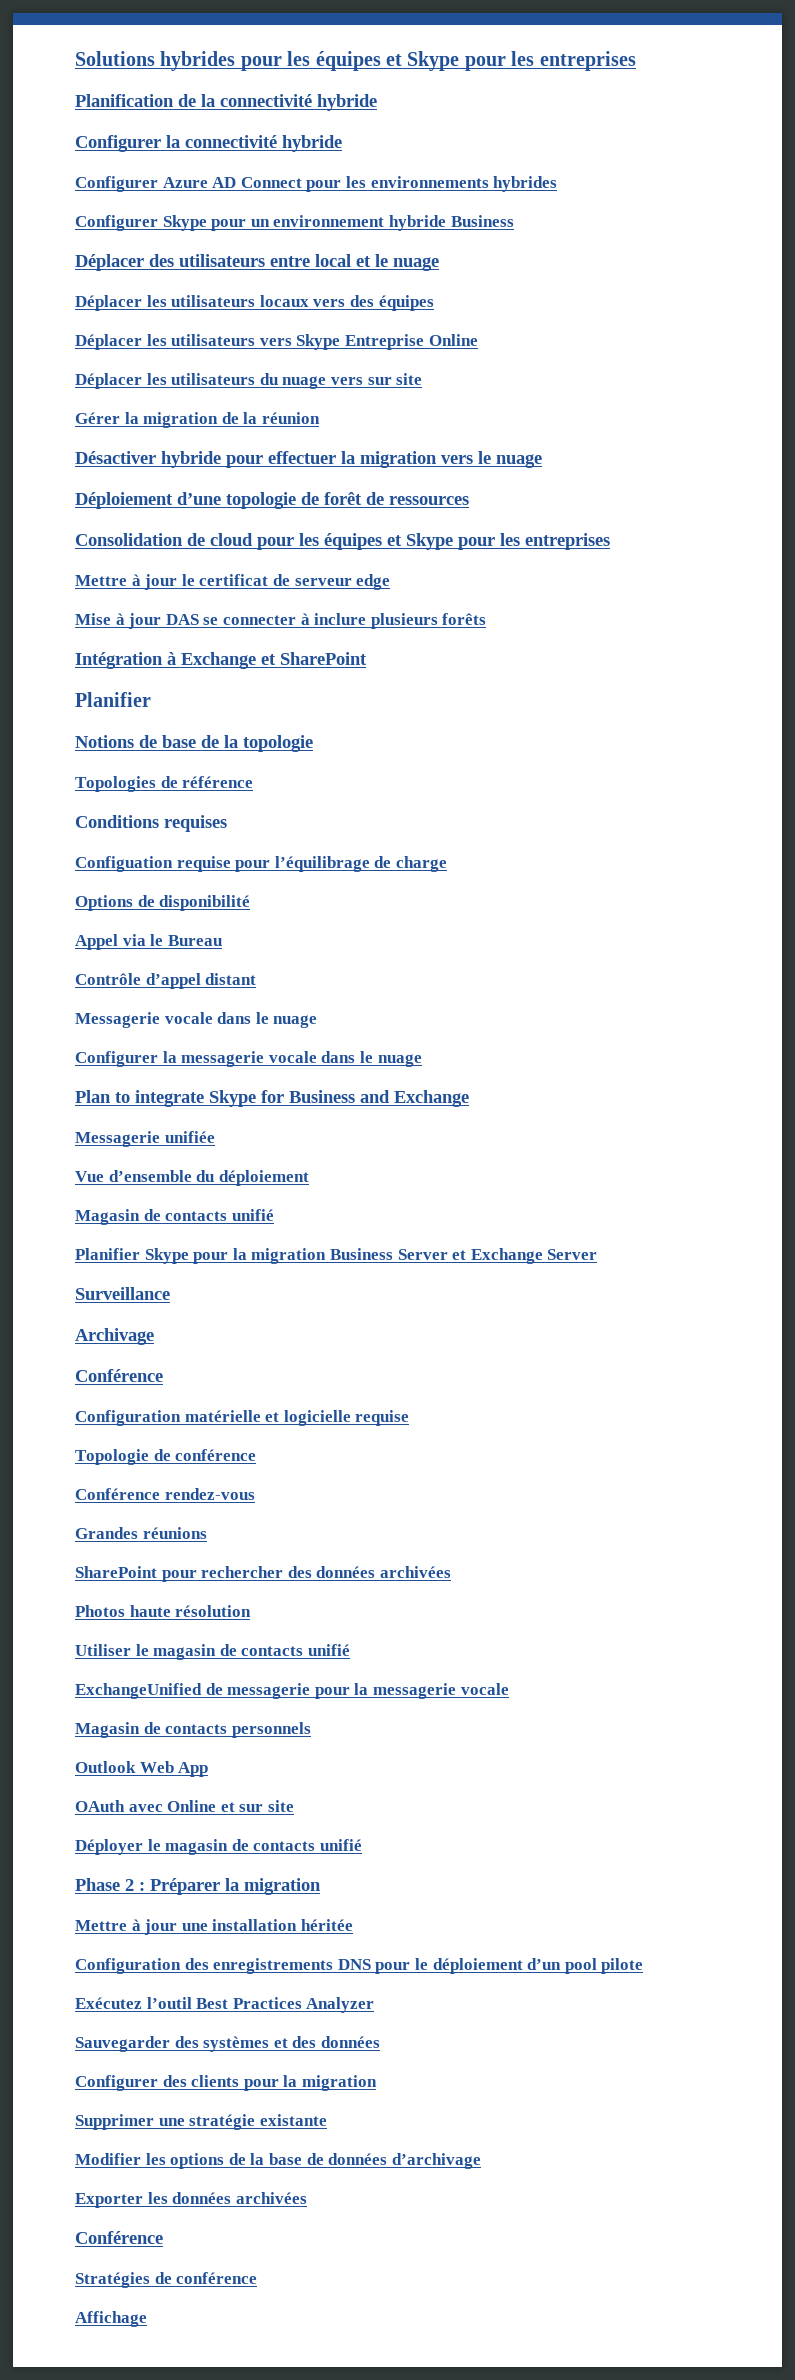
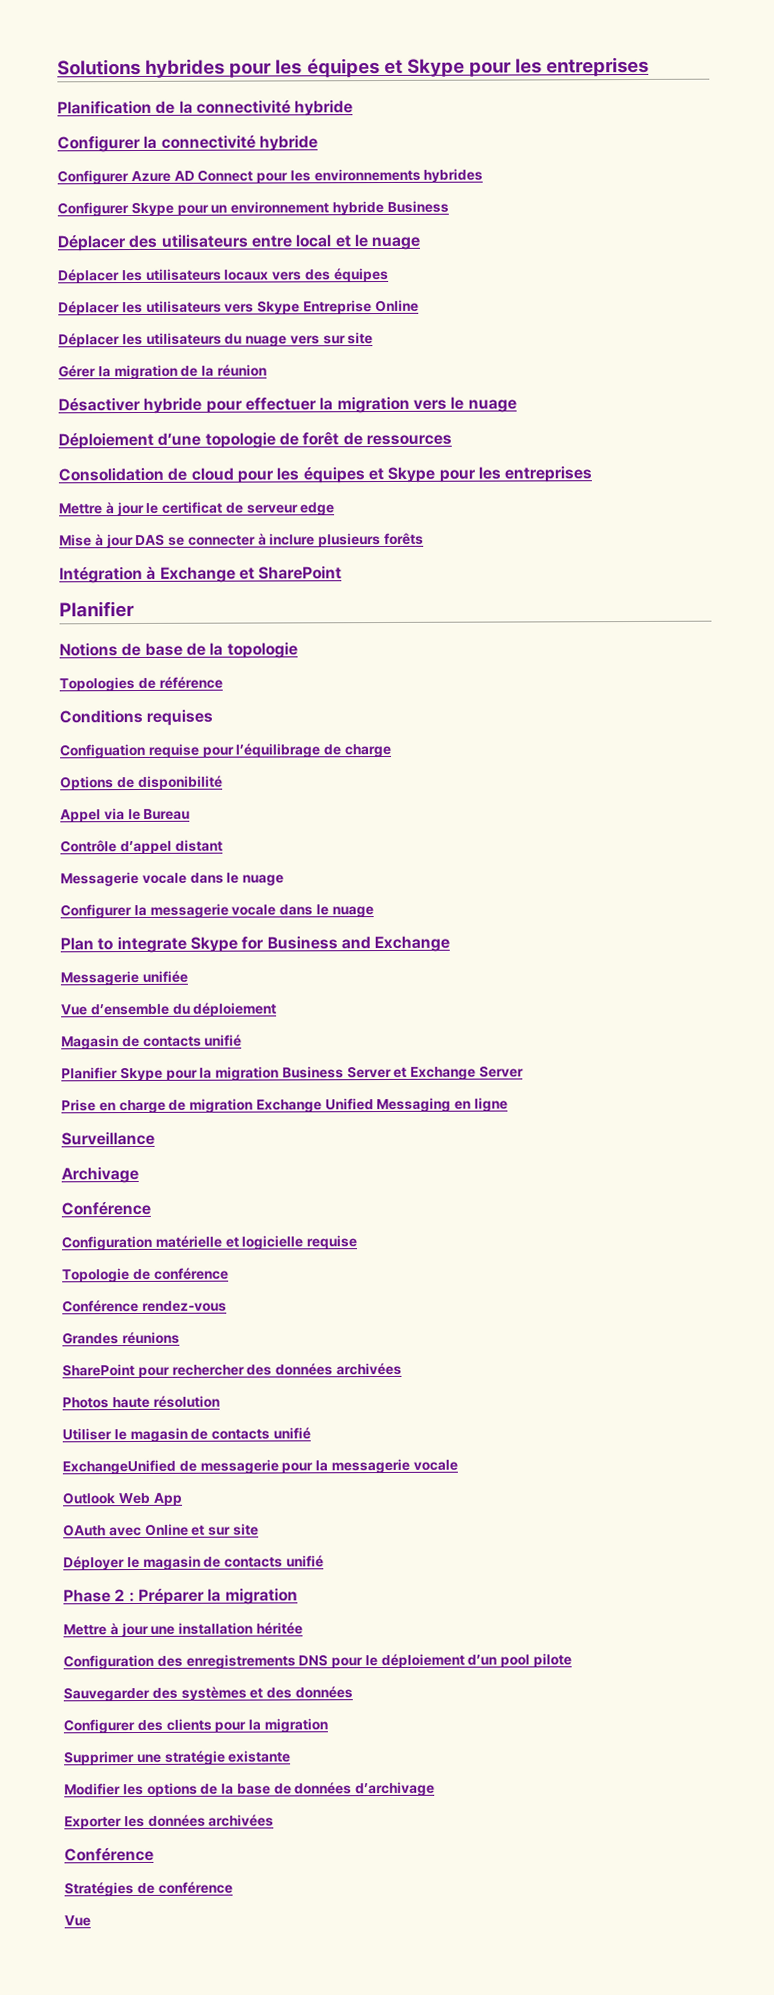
+ Prise en charge de migration Exchange Unified Messaging en ligne
- Magasin de contacts personnels
- Exécutez l’outil Best Practices Analyzer
  Stratégies de conférence
- Affichage
+ Vue

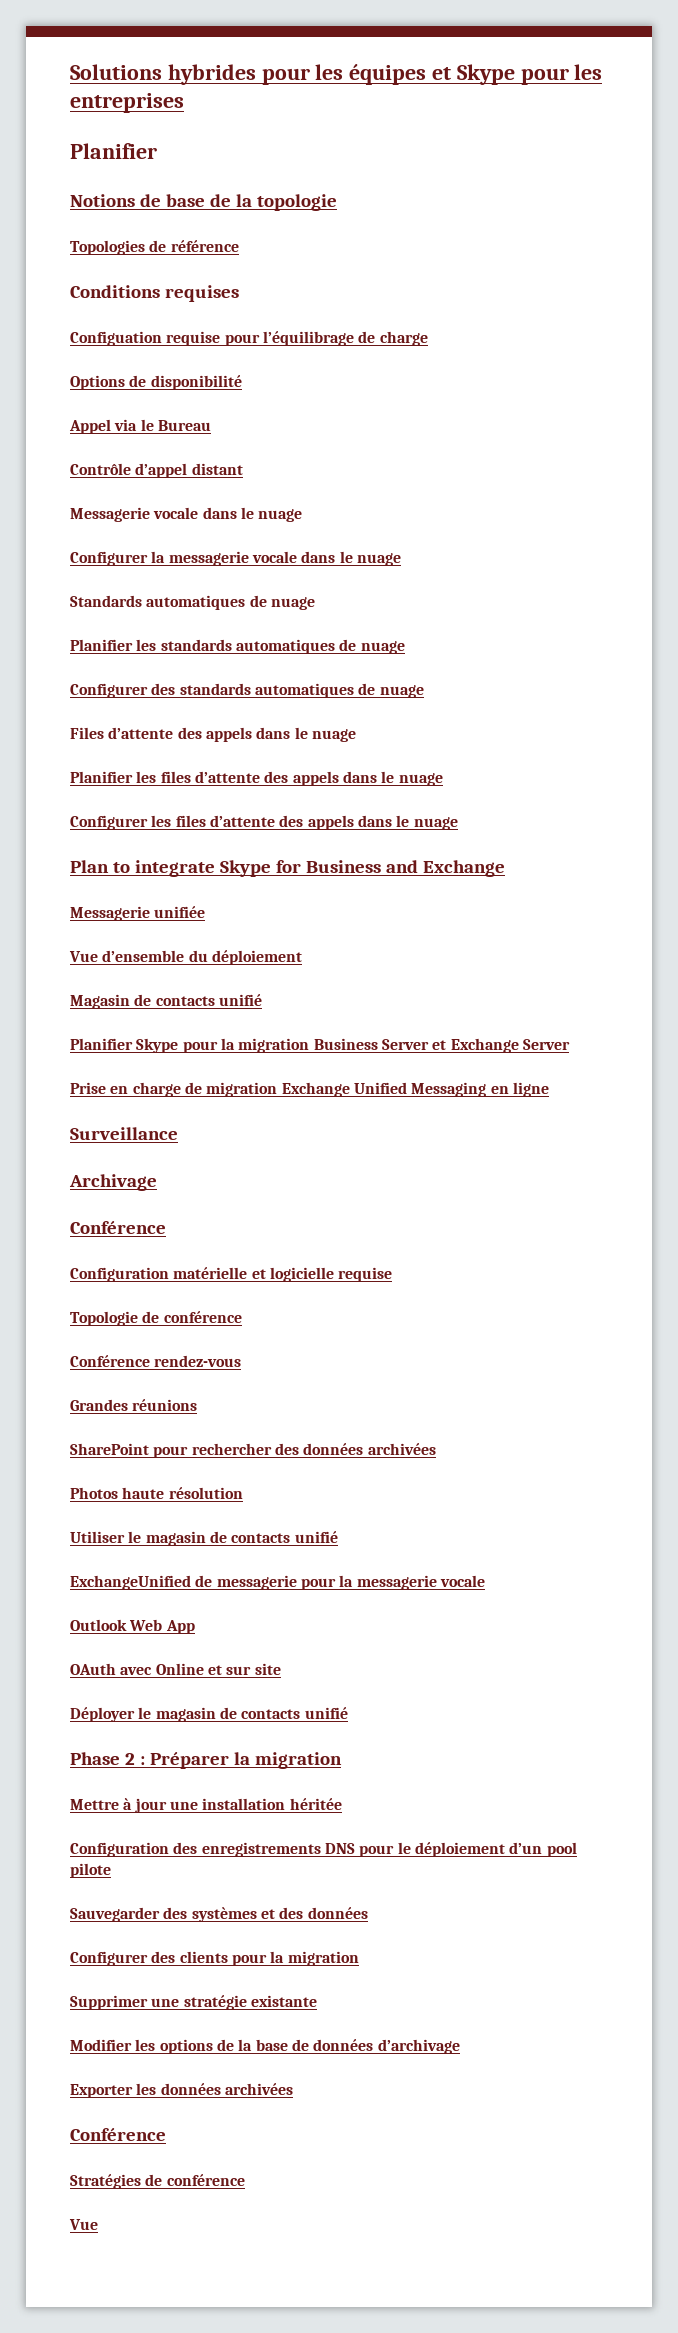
- Planification de la connectivité hybride
- Configurer la connectivité hybride
- Configurer Azure AD Connect pour les environnements hybrides
- Configurer Skype pour un environnement hybride Business
- Déplacer des utilisateurs entre local et le nuage
- Déplacer les utilisateurs locaux vers des équipes
- Déplacer les utilisateurs vers Skype Entreprise Online
- Déplacer les utilisateurs du nuage vers sur site
- Gérer la migration de la réunion
- Désactiver hybride pour effectuer la migration vers le nuage
- Déploiement d’une topologie de forêt de ressources
- Consolidation de cloud pour les équipes et Skype pour les entreprises
- Mettre à jour le certificat de serveur edge
- Mise à jour DAS se connecter à inclure plusieurs forêts
- Intégration à Exchange et SharePoint
+ Standards automatiques de nuage
+ Planifier les standards automatiques de nuage
+ Configurer des standards automatiques de nuage
+ Files d’attente des appels dans le nuage
+ Planifier les files d’attente des appels dans le nuage
+ Configurer les files d’attente des appels dans le nuage

